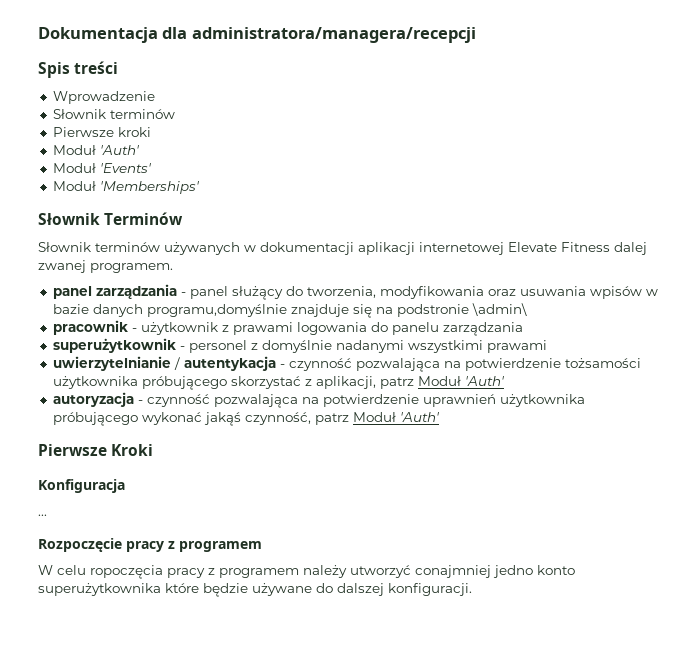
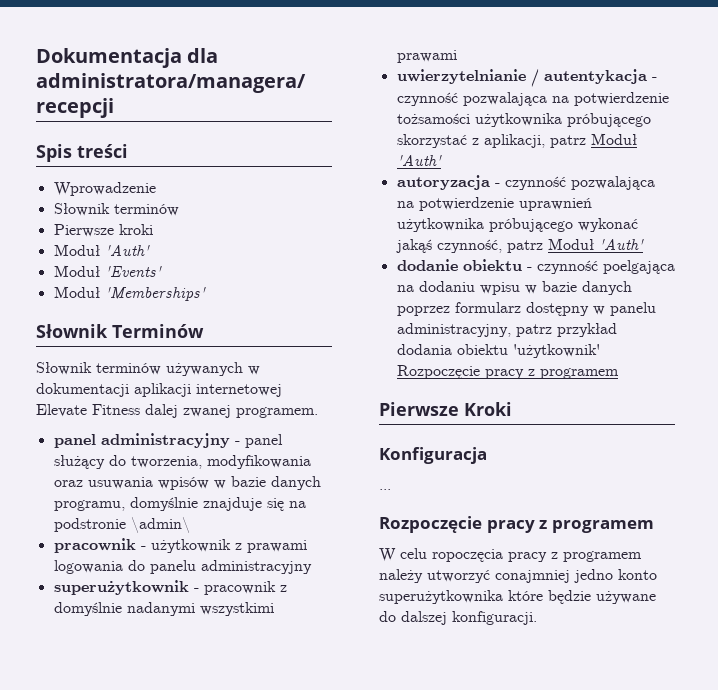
- panel zarządzania - panel służący do tworzenia, modyfikowania oraz usuwania wpisów w bazie danych programu,domyślnie znajduje się na podstronie \admin\
+ panel administracyjny - panel służący do tworzenia, modyfikowania oraz usuwania wpisów w bazie danych programu, domyślnie znajduje się na podstronie \admin\
- pracownik - użytkownik z prawami logowania do panelu zarządzania
+ pracownik - użytkownik z prawami logowania do panelu administracyjny
- superużytkownik - personel z domyślnie nadanymi wszystkimi prawami
+ superużytkownik - pracownik z domyślnie nadanymi wszystkimi prawami
+ dodanie obiektu - czynność poelgająca na dodaniu wpisu w bazie danych poprzez formularz dostępny w panelu administracyjny, patrz przykład dodania obiektu 'użytkownik' Rozpoczęcie pracy z programem

